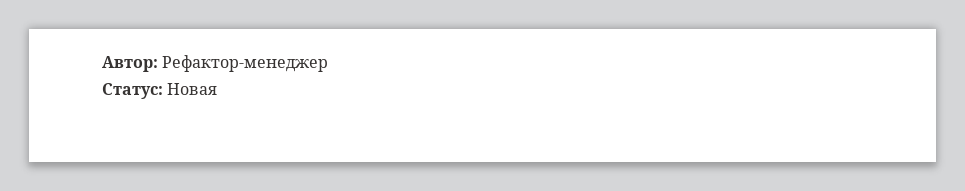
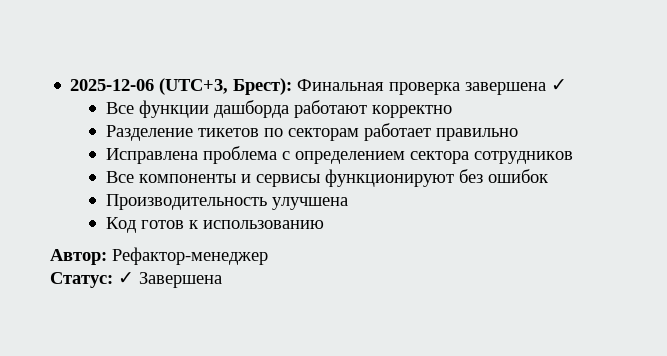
+ 2025-12-06 (UTC+3, Брест): Финальная проверка завершена ✓
+ Все функции дашборда работают корректно
+ Разделение тикетов по секторам работает правильно
+ Исправлена проблема с определением сектора сотрудников
+ Все компоненты и сервисы функционируют без ошибок
+ Производительность улучшена
+ Код готов к использованию
- Статус: Новая
+ Статус: ✓ Завершена

